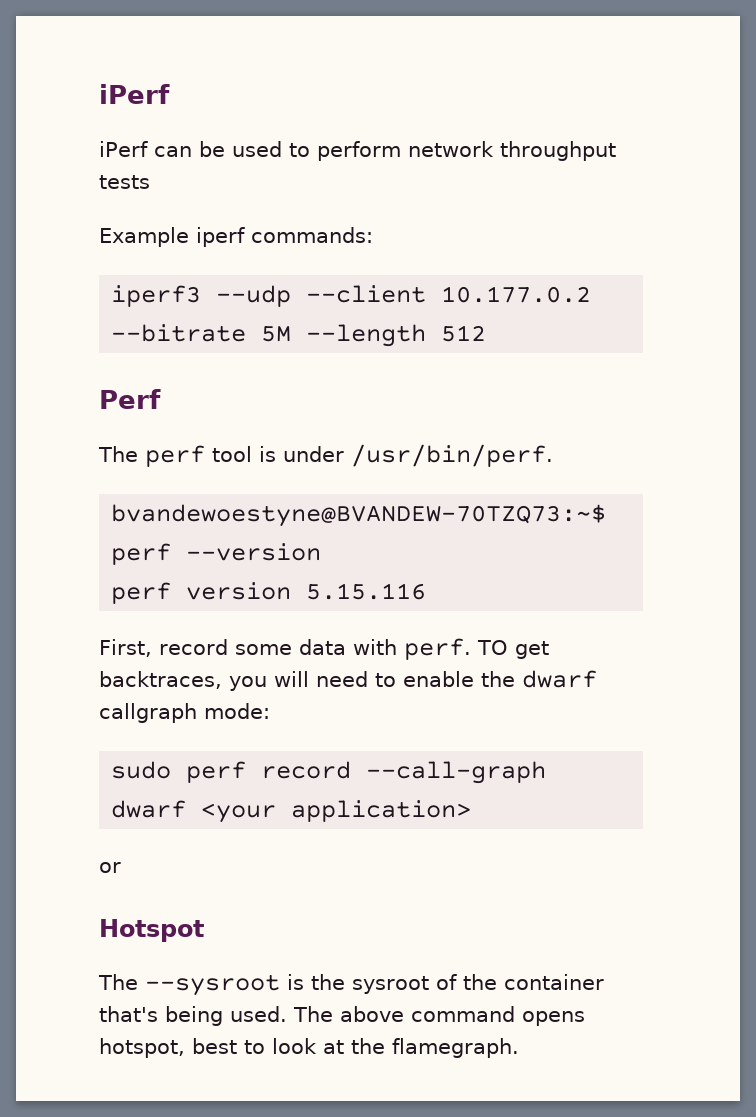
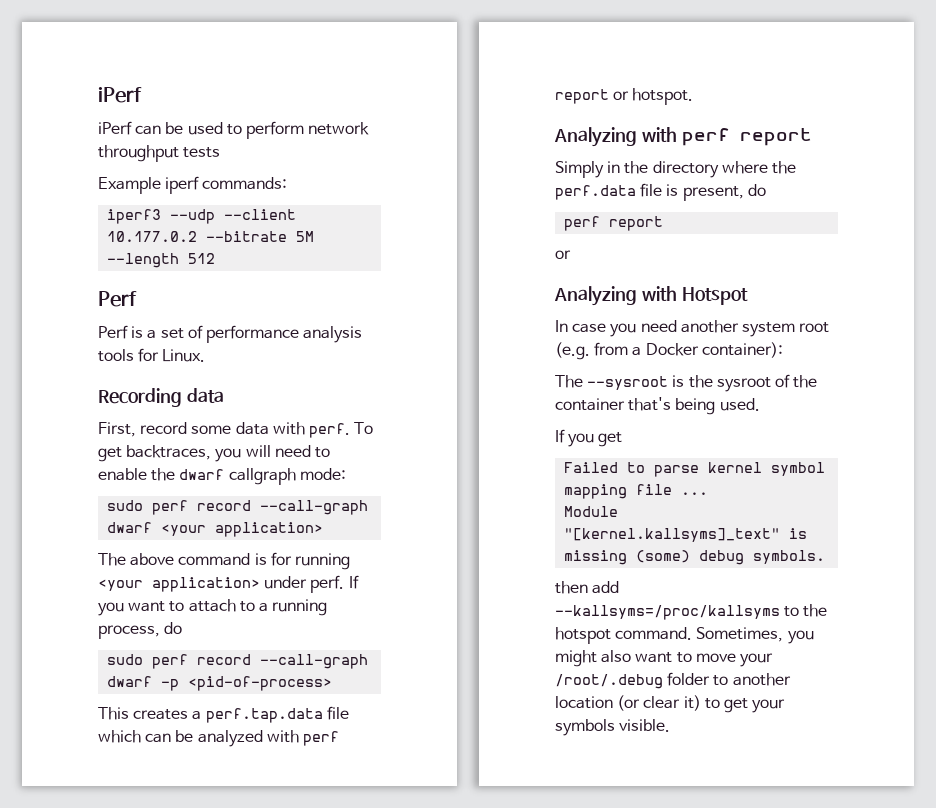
- The perf tool is under /usr/bin/perf.
- bvandewoestyne@BVANDEW-70TZQ73:~$ perf --version
- perf version 5.15.116
+ Perf is a set of performance analysis tools for Linux.
+ Recording data
- TO get backtraces, you will need to enable the dwarf callgraph mode:
+ To get backtraces, you will need to enable the dwarf callgraph mode:
+ The above command is for running <your application> under perf. If you want to attach to a running process, do
+ sudo perf record --call-graph dwarf -p <pid-of-process>
+ This creates a perf.tap.data file which can be analyzed with perf report or hotspot.
+ Analyzing with perf report
+ Simply in the directory where the perf.data file is present, do
+ perf report
- Hotspot
+ Analyzing with Hotspot
+ In case you need another system root (e.g. from a Docker container):
- The --sysroot is the sysroot of the container that's being used. The above command opens hotspot, best to look at the flamegraph.
+ The --sysroot is the sysroot of the container that's being used.
+ If you get
+ Failed to parse kernel symbol mapping file ...
+ Module "[kernel.kallsyms]_text" is missing (some) debug symbols.
+ then add --kallsyms=/proc/kallsyms to the hotspot command. Sometimes, you might also want to move your /root/.debug folder to another location (or clear it) to get your symbols visible.

